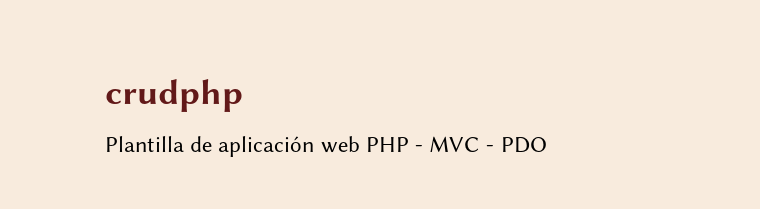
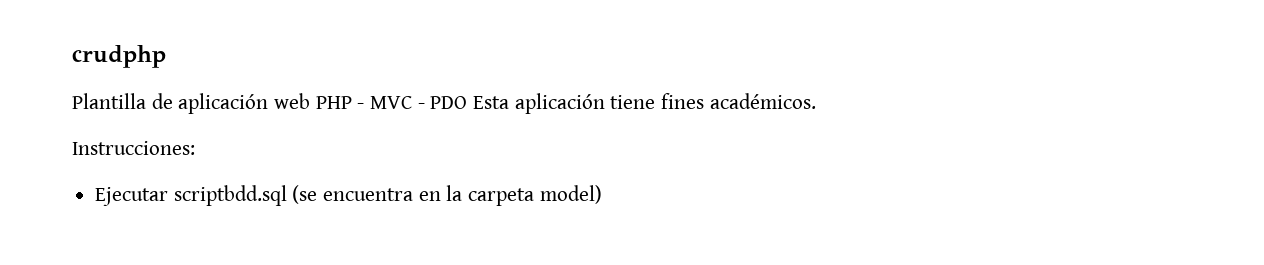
- Plantilla de aplicación web PHP - MVC - PDO
+ Plantilla de aplicación web PHP - MVC - PDO Esta aplicación tiene fines académicos.
+ Instrucciones:
+ Ejecutar scriptbdd.sql (se encuentra en la carpeta model)

